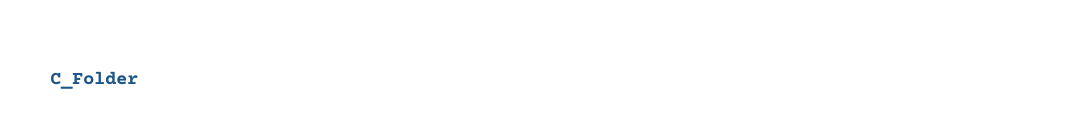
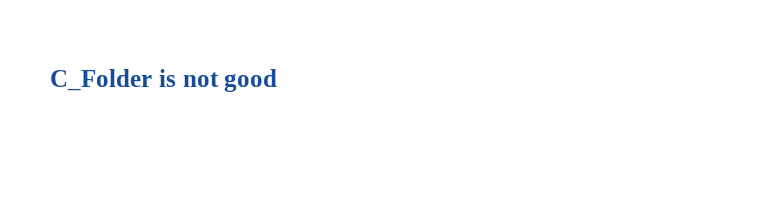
- C_Folder
+ C_Folder is not good

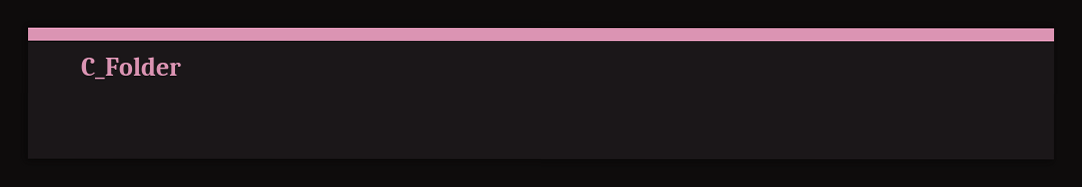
- C_Folder is not good
+ C_Folder

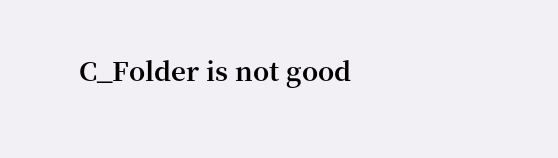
- C_Folder
+ C_Folder is not good

